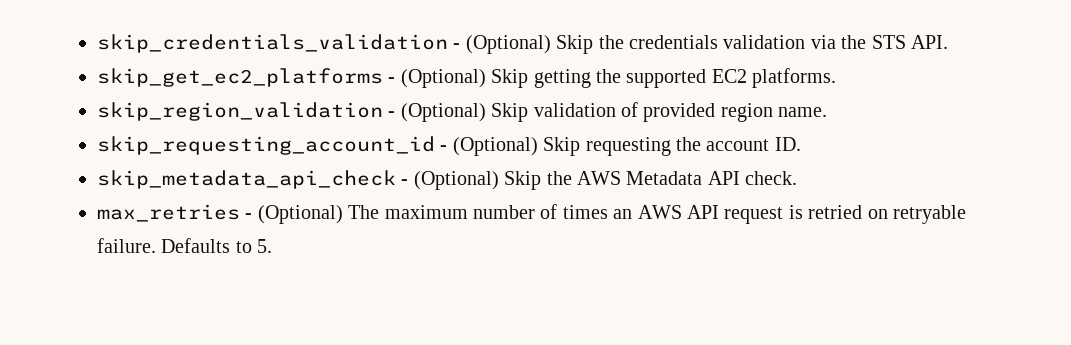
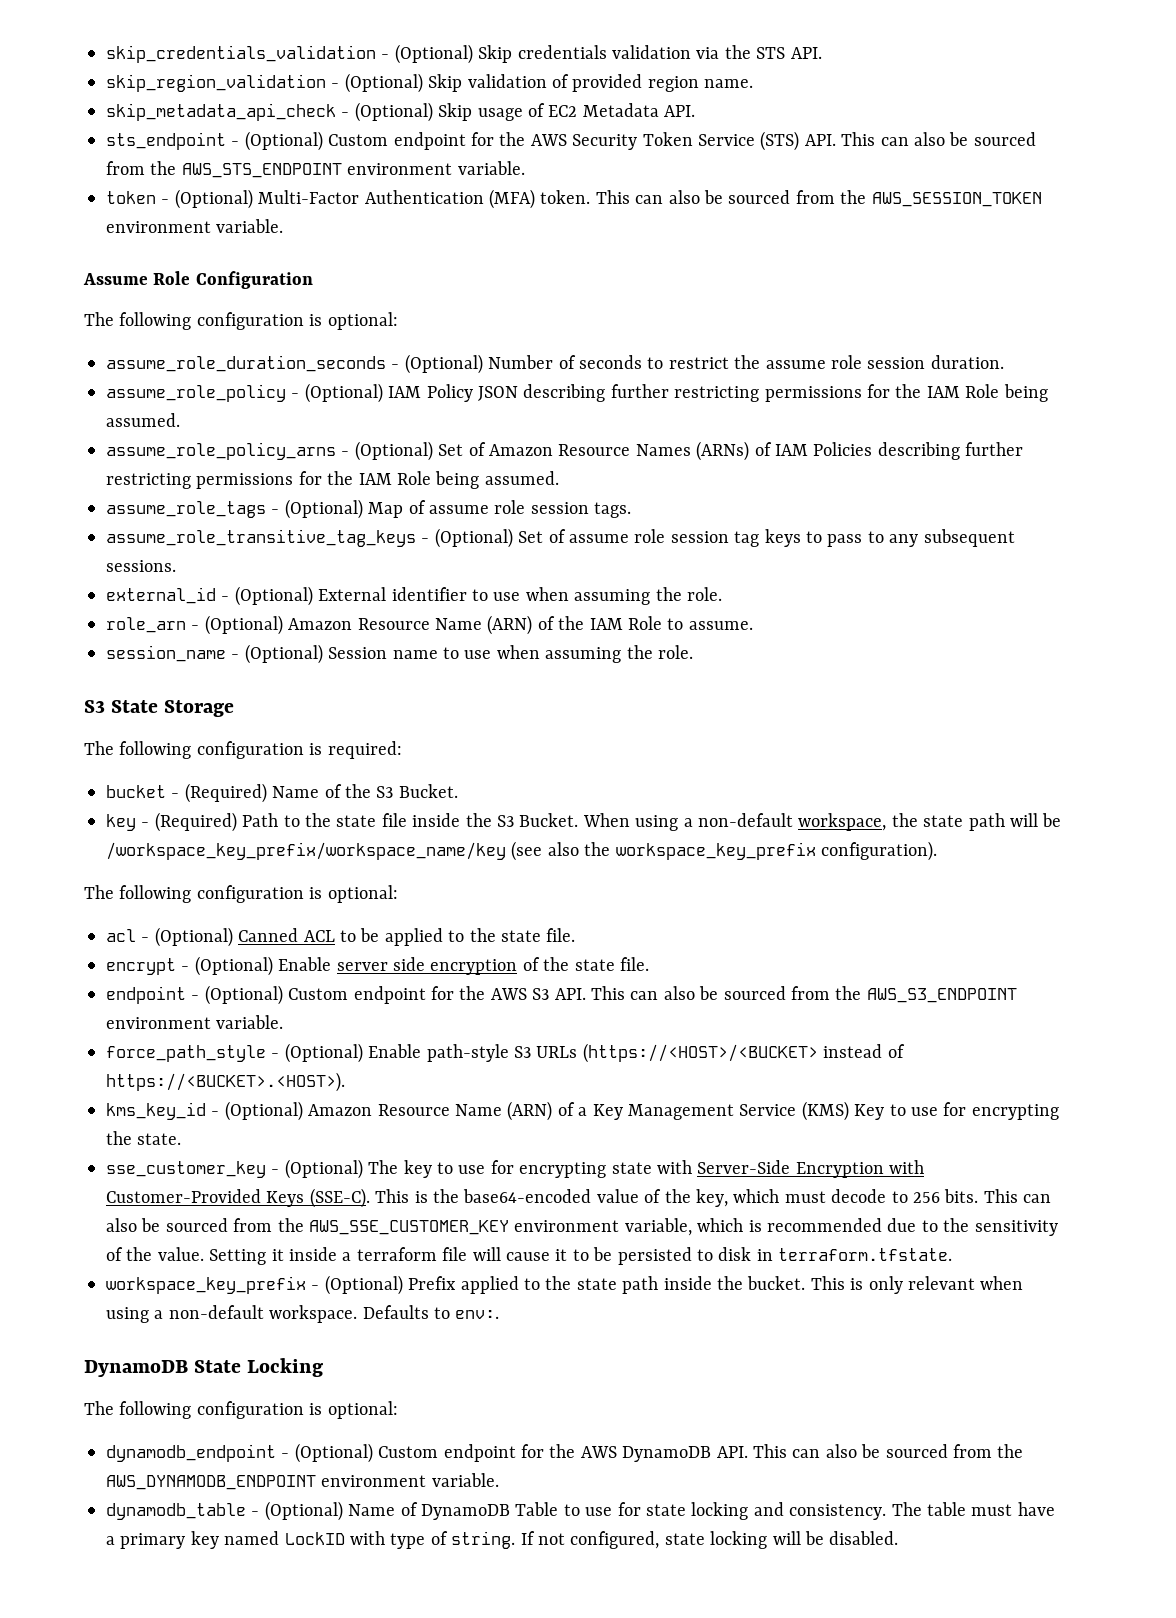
- skip_credentials_validation - (Optional) Skip the credentials validation via the STS API.
+ skip_credentials_validation - (Optional) Skip credentials validation via the STS API.
- skip_get_ec2_platforms - (Optional) Skip getting the supported EC2 platforms.
- skip_requesting_account_id - (Optional) Skip requesting the account ID.
- skip_metadata_api_check - (Optional) Skip the AWS Metadata API check.
- max_retries - (Optional) The maximum number of times an AWS API request is retried on retryable failure. Defaults to 5.
+ skip_metadata_api_check - (Optional) Skip usage of EC2 Metadata API.
+ sts_endpoint - (Optional) Custom endpoint for the AWS Security Token Service (STS) API. This can also be sourced from the AWS_STS_ENDPOINT environment variable.
+ token - (Optional) Multi-Factor Authentication (MFA) token. This can also be sourced from the AWS_SESSION_TOKEN environment variable.
+ Assume Role Configuration
+ The following configuration is optional:
+ assume_role_duration_seconds - (Optional) Number of seconds to restrict the assume role session duration.
+ assume_role_policy - (Optional) IAM Policy JSON describing further restricting permissions for the IAM Role being assumed.
+ assume_role_policy_arns - (Optional) Set of Amazon Resource Names (ARNs) of IAM Policies describing further restricting permissions for the IAM Role being assumed.
+ assume_role_tags - (Optional) Map of assume role session tags.
+ assume_role_transitive_tag_keys - (Optional) Set of assume role session tag keys to pass to any subsequent sessions.
+ external_id - (Optional) External identifier to use when assuming the role.
+ role_arn - (Optional) Amazon Resource Name (ARN) of the IAM Role to assume.
+ session_name - (Optional) Session name to use when assuming the role.
+ S3 State Storage
+ The following configuration is required:
+ bucket - (Required) Name of the S3 Bucket.
+ key - (Required) Path to the state file inside the S3 Bucket. When using a non-default workspace, the state path will be /workspace_key_prefix/workspace_name/key (see also the workspace_key_prefix configuration).
+ The following configuration is optional:
+ acl - (Optional) Canned ACL to be applied to the state file.
+ encrypt - (Optional) Enable server side encryption of the state file.
+ endpoint - (Optional) Custom endpoint for the AWS S3 API. This can also be sourced from the AWS_S3_ENDPOINT environment variable.
+ force_path_style - (Optional) Enable path-style S3 URLs (https://<HOST>/<BUCKET> instead of https://<BUCKET>.<HOST>).
+ kms_key_id - (Optional) Amazon Resource Name (ARN) of a Key Management Service (KMS) Key to use for encrypting the state.
+ sse_customer_key - (Optional) The key to use for encrypting state with Server-Side Encryption with Customer-Provided Keys (SSE-C). This is the base64-encoded value of the key, which must decode to 256 bits. This can also be sourced from the AWS_SSE_CUSTOMER_KEY environment variable, which is recommended due to the sensitivity of the value. Setting it inside a terraform file will cause it to be persisted to disk in terraform.tfstate.
+ workspace_key_prefix - (Optional) Prefix applied to the state path inside the bucket. This is only relevant when using a non-default workspace. Defaults to env:.
+ DynamoDB State Locking
+ The following configuration is optional:
+ dynamodb_endpoint - (Optional) Custom endpoint for the AWS DynamoDB API. This can also be sourced from the AWS_DYNAMODB_ENDPOINT environment variable.
+ dynamodb_table - (Optional) Name of DynamoDB Table to use for state locking and consistency. The table must have a primary key named LockID with type of string. If not configured, state locking will be disabled.

